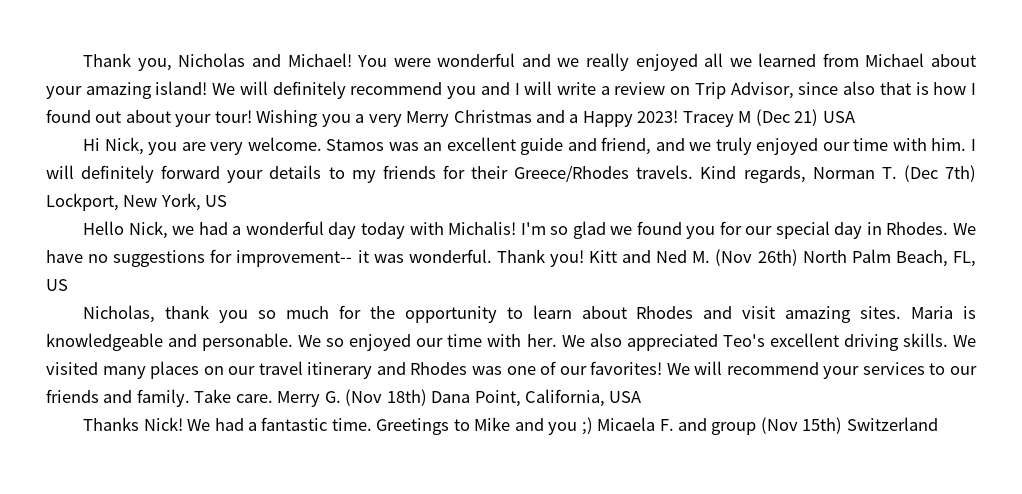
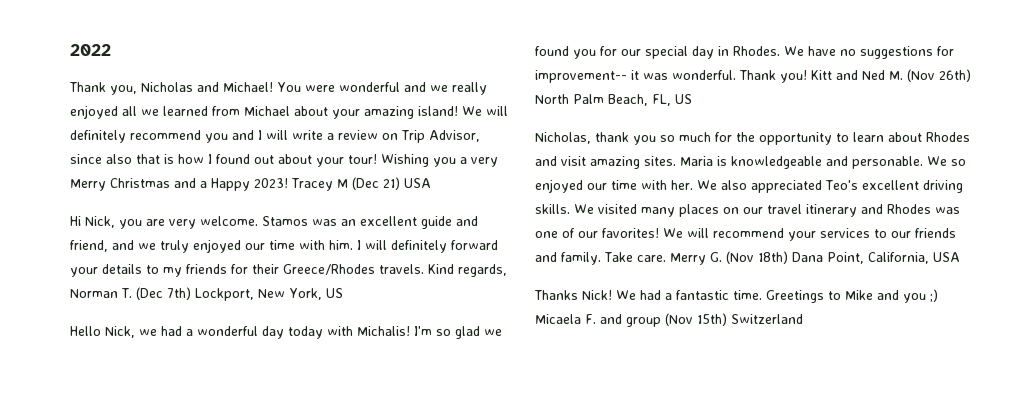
+ 2022

